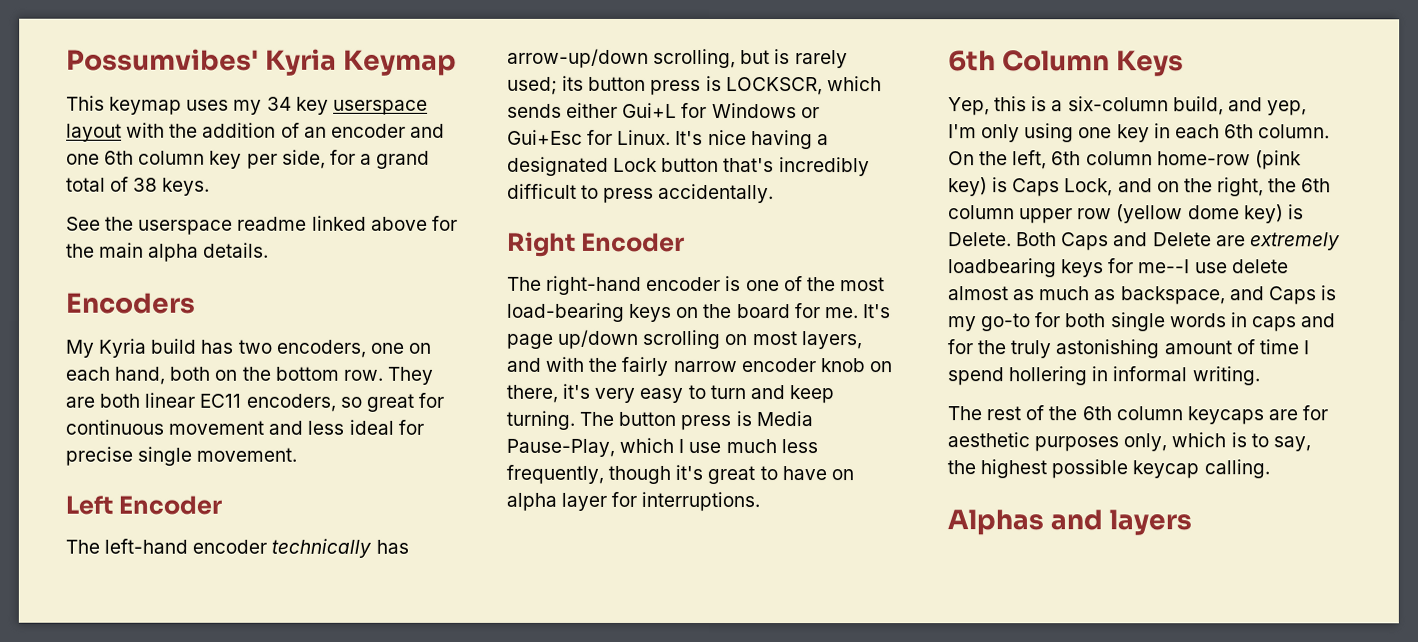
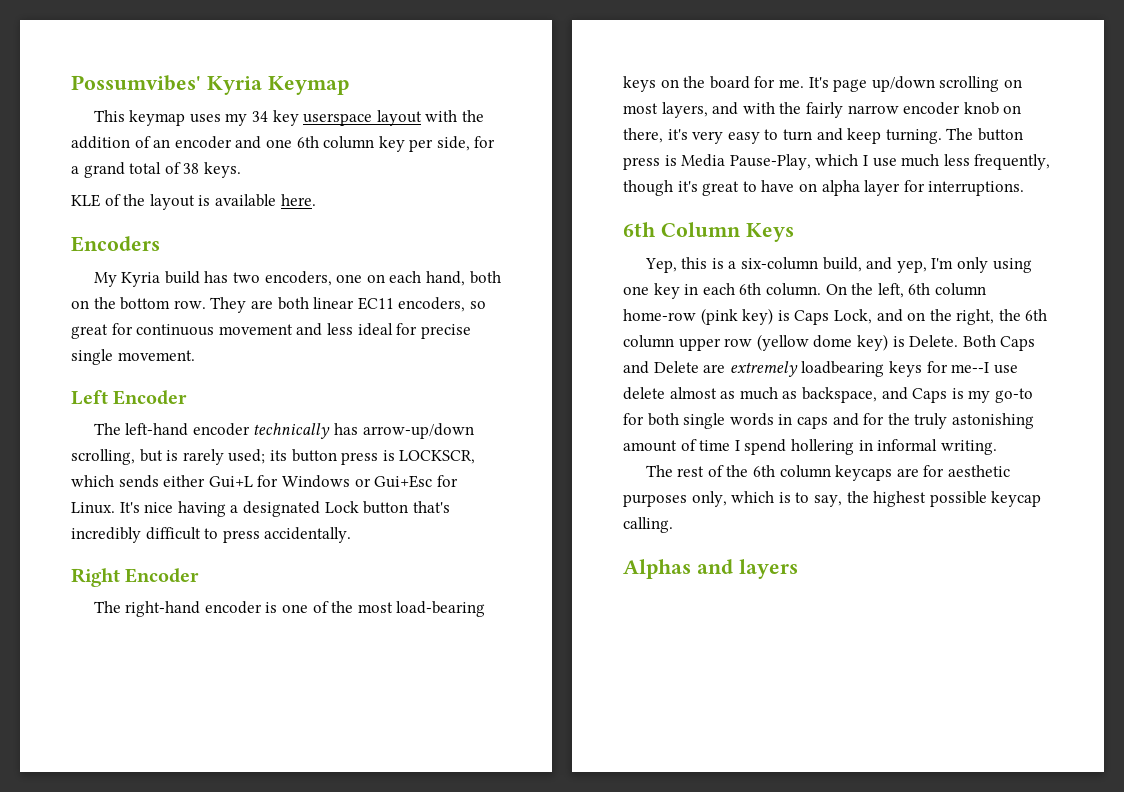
- See the userspace readme linked above for the main alpha details.
+ KLE of the layout is available here.

